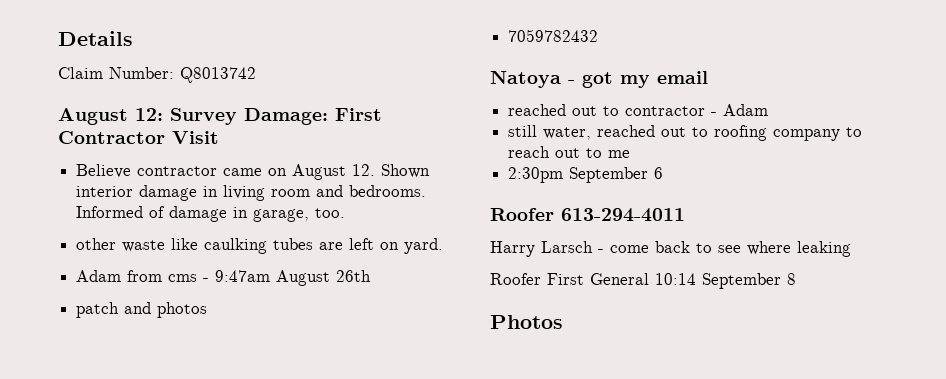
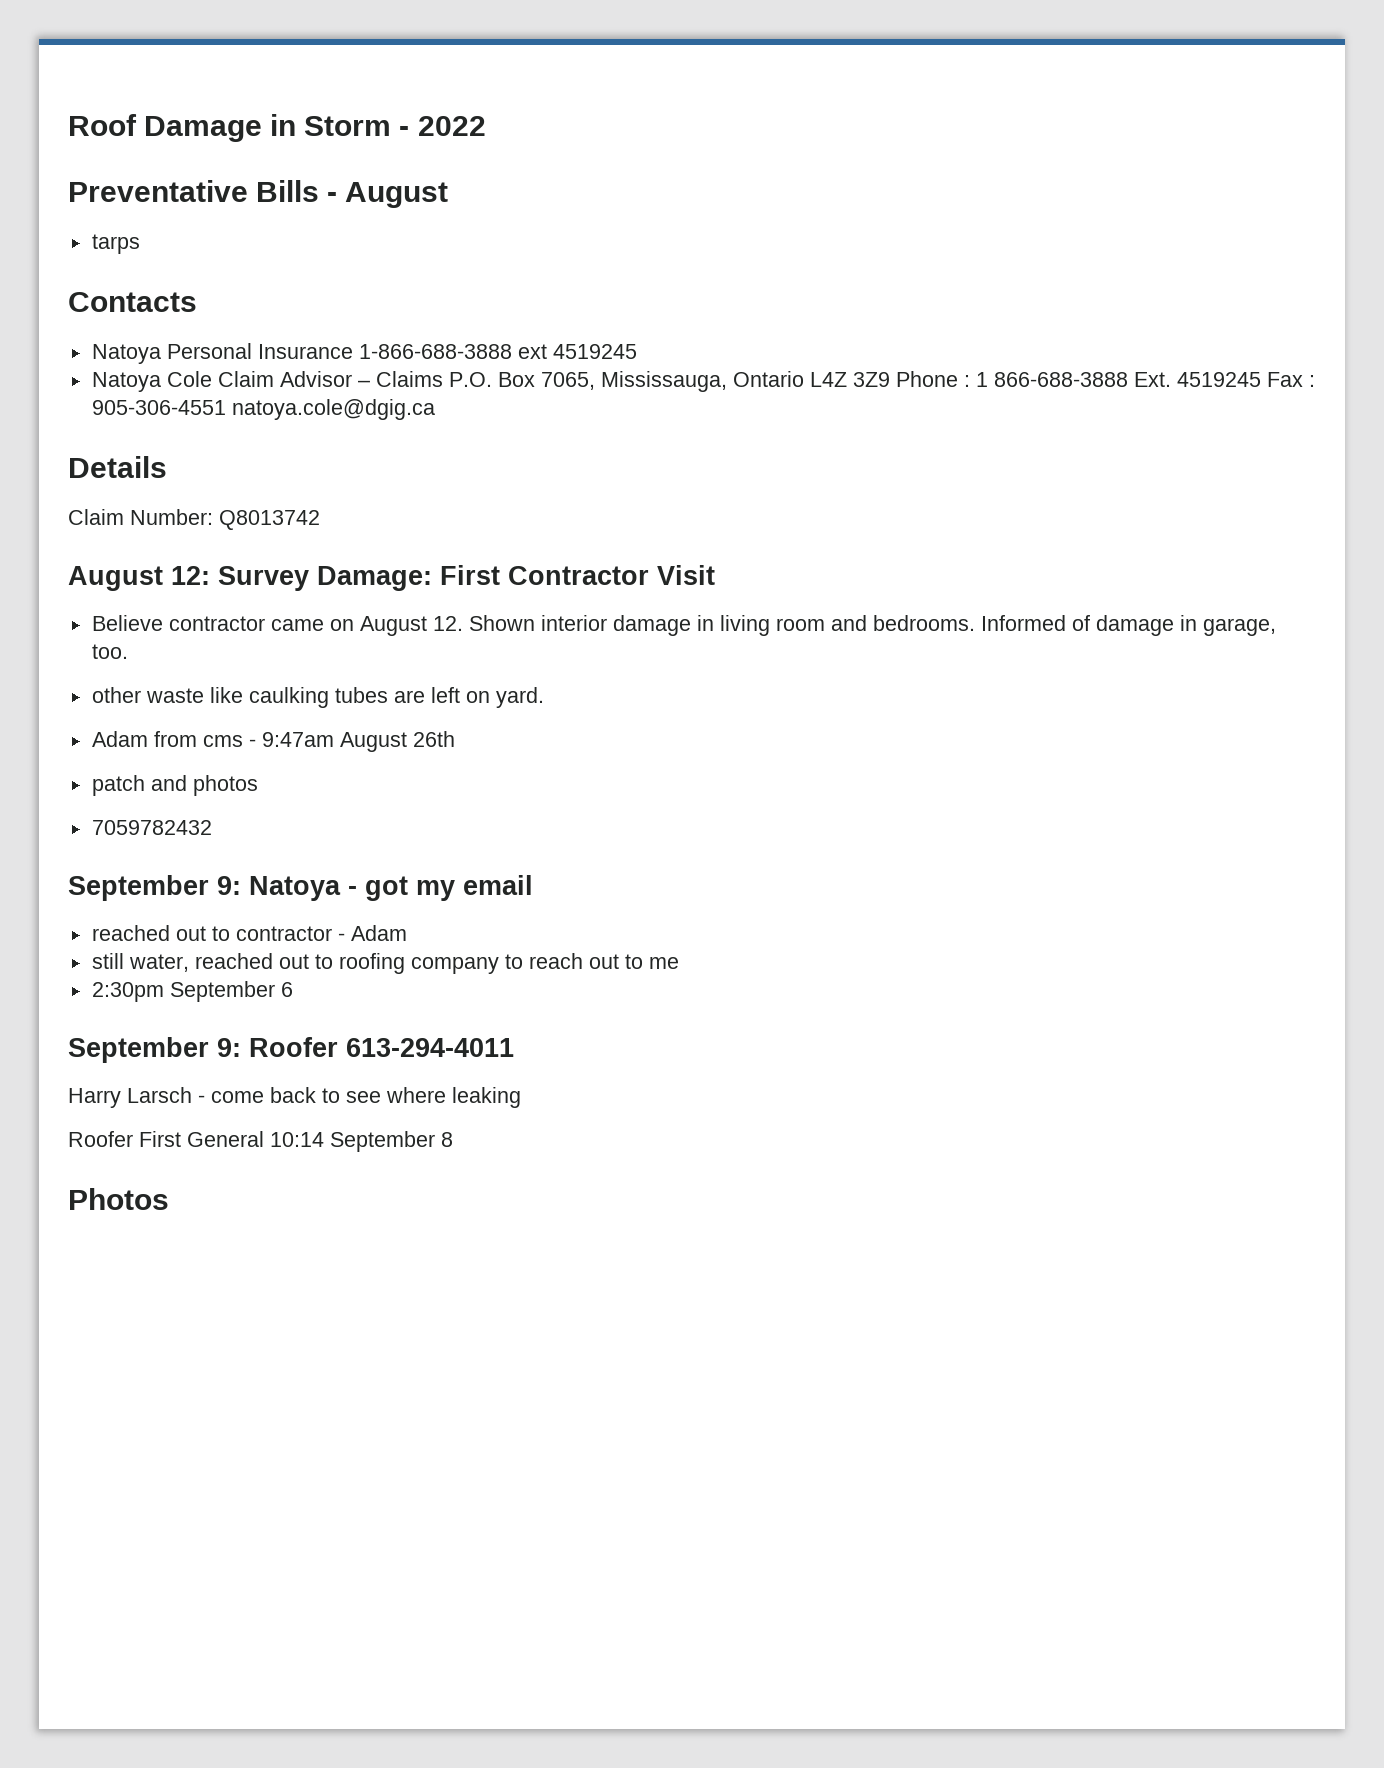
+ Roof Damage in Storm - 2022
+ Preventative Bills - August
+ tarps
+ Contacts
+ Natoya Personal Insurance 1-866-688-3888 ext 4519245
+ Natoya Cole Claim Advisor – Claims P.O. Box 7065, Mississauga, Ontario L4Z 3Z9 Phone : 1 866-688-3888 Ext. 4519245 Fax : 905-306-4551 natoya.cole@dgig.ca
- Natoya - got my email
+ September 9: Natoya - got my email
- Roofer 613-294-4011
+ September 9: Roofer 613-294-4011

